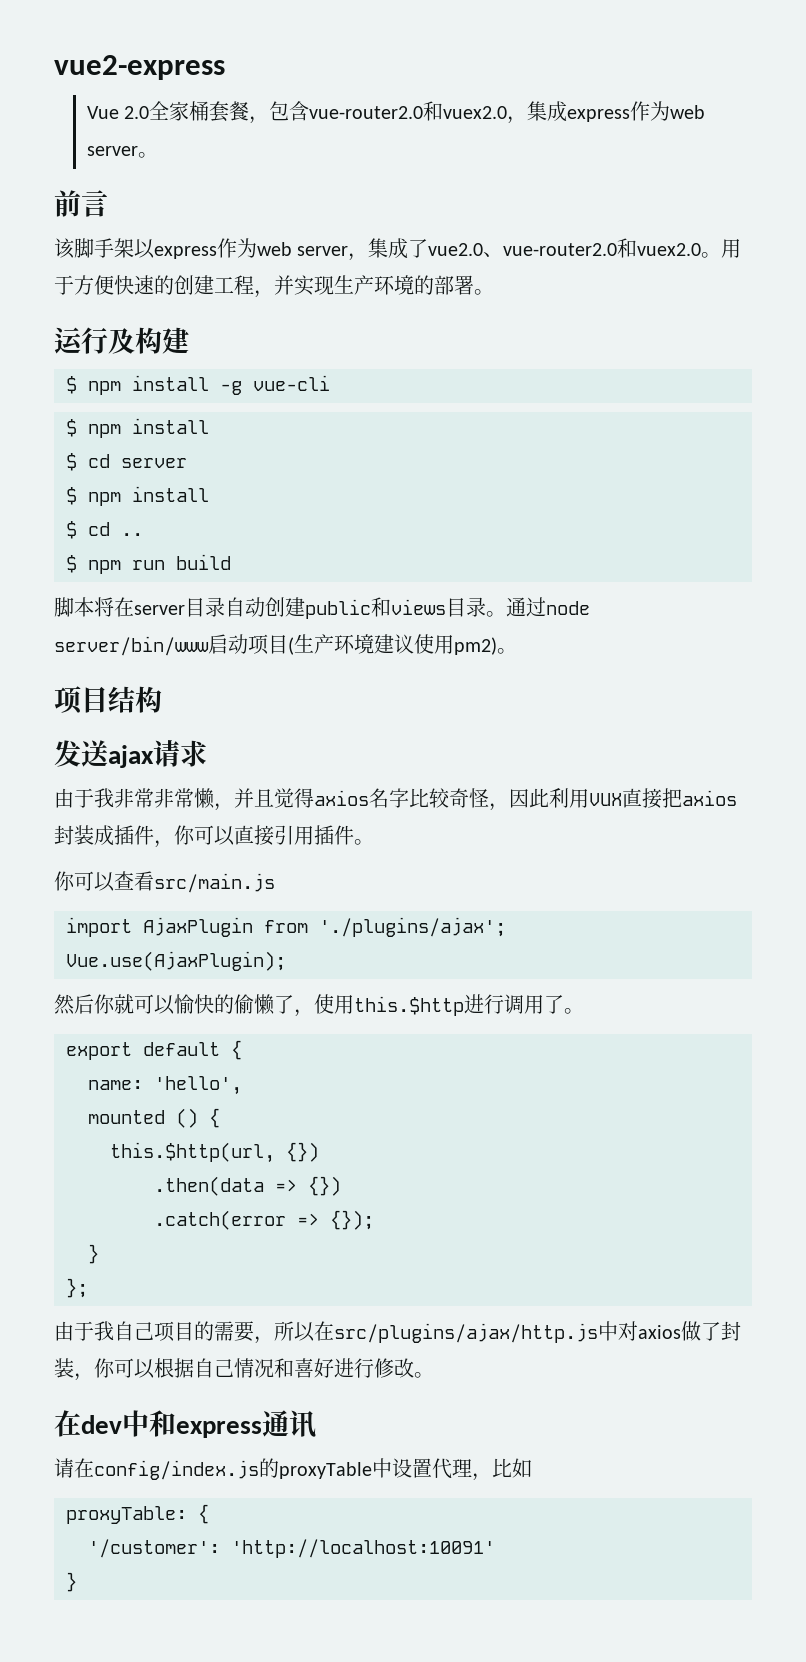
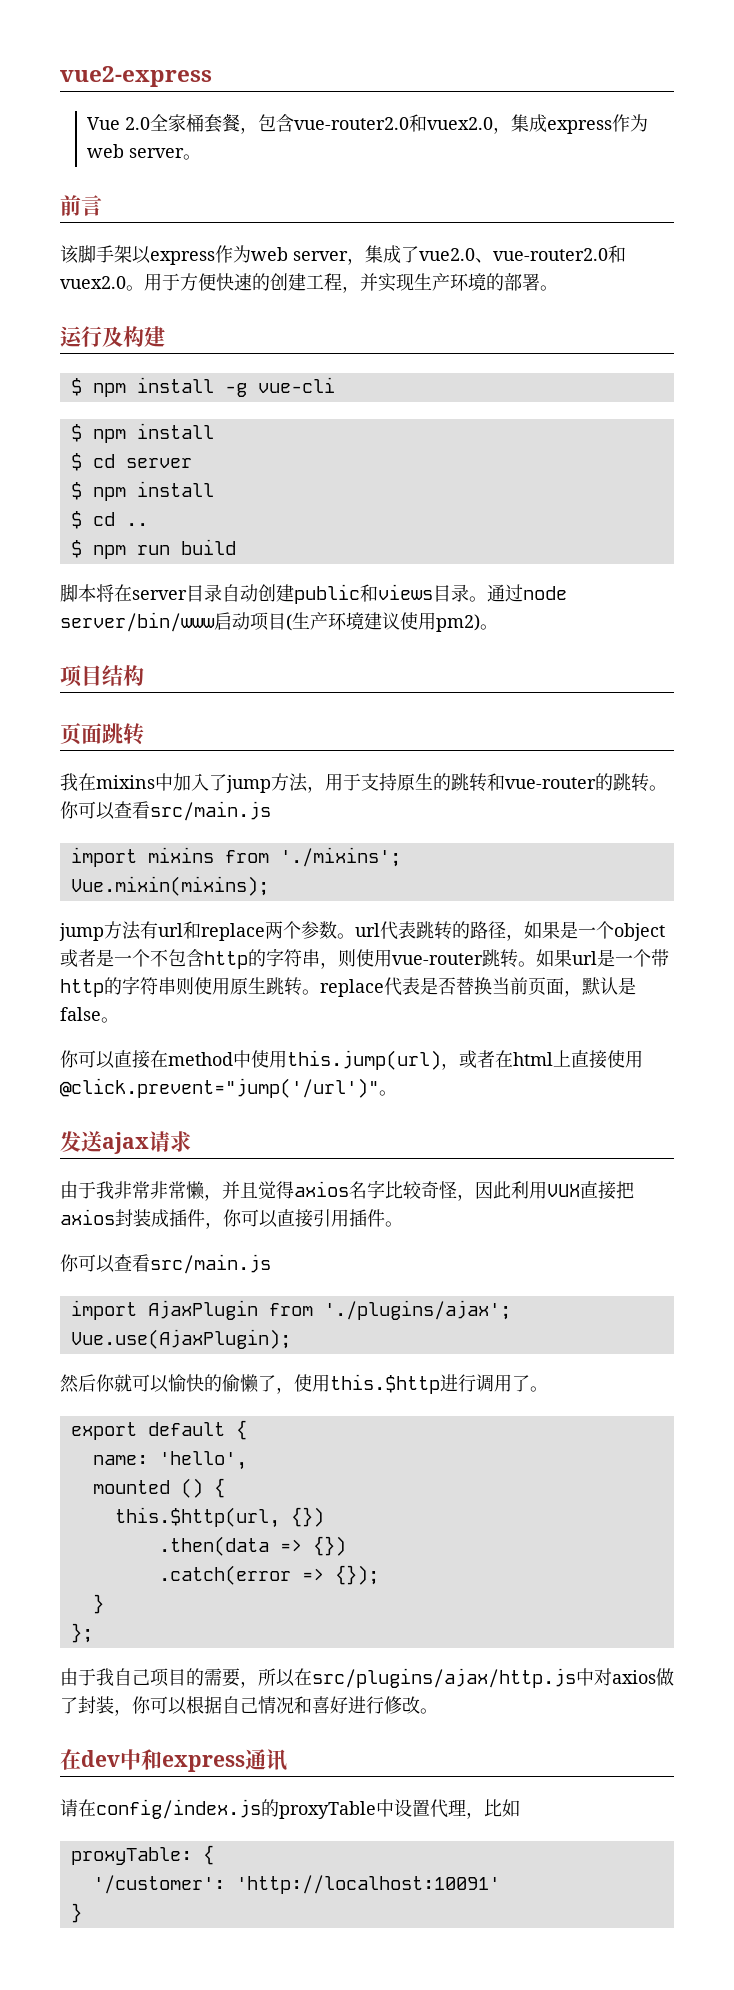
+ 页面跳转
+ 我在mixins中加入了jump方法，用于支持原生的跳转和vue-router的跳转。你可以查看src/main.js
+ import mixins from './mixins';
+ Vue.mixin(mixins);
+ jump方法有url和replace两个参数。url代表跳转的路径，如果是一个object或者是一个不包含http的字符串，则使用vue-router跳转。如果url是一个带http的字符串则使用原生跳转。replace代表是否替换当前页面，默认是false。
+ 你可以直接在method中使用this.jump(url)，或者在html上直接使用@click.prevent="jump('/url')"。

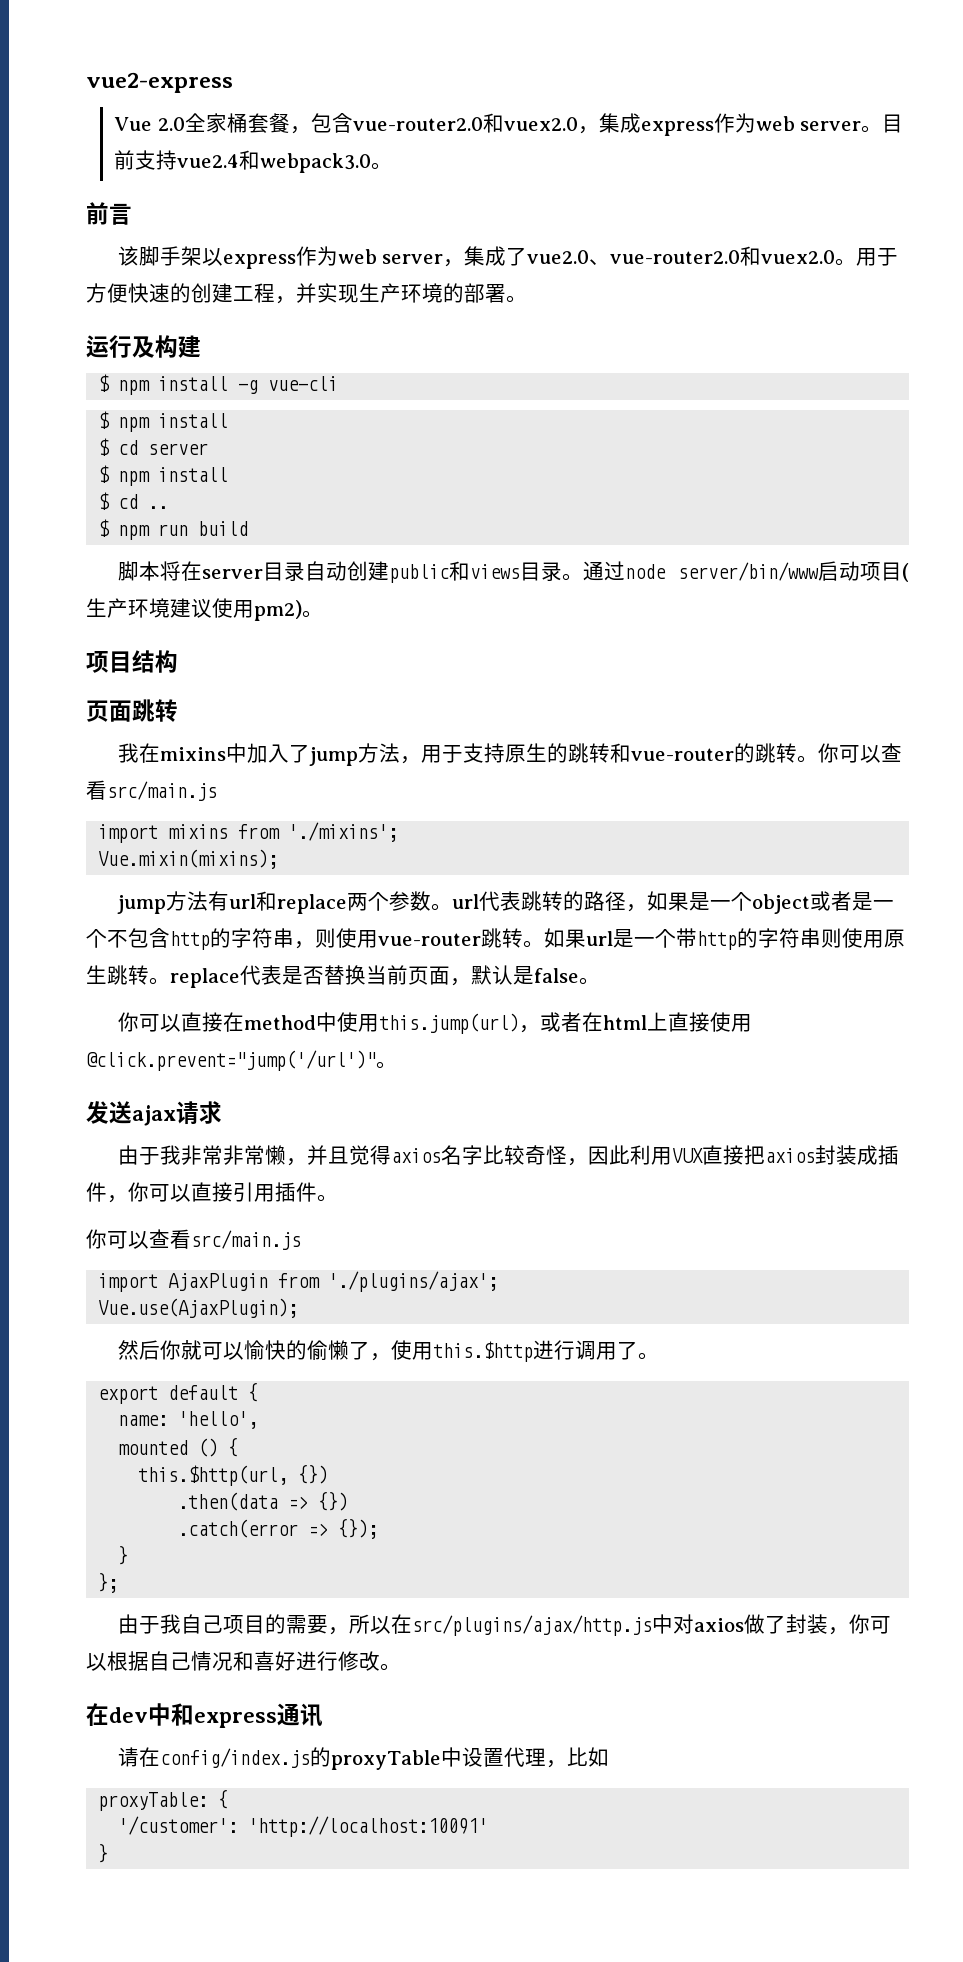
+ 目前支持vue2.4和webpack3.0。

